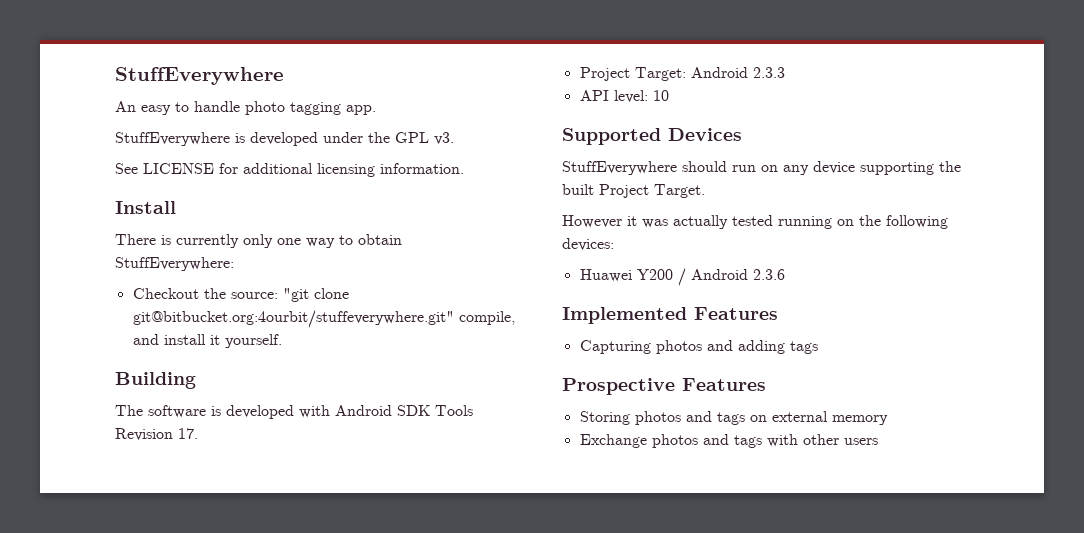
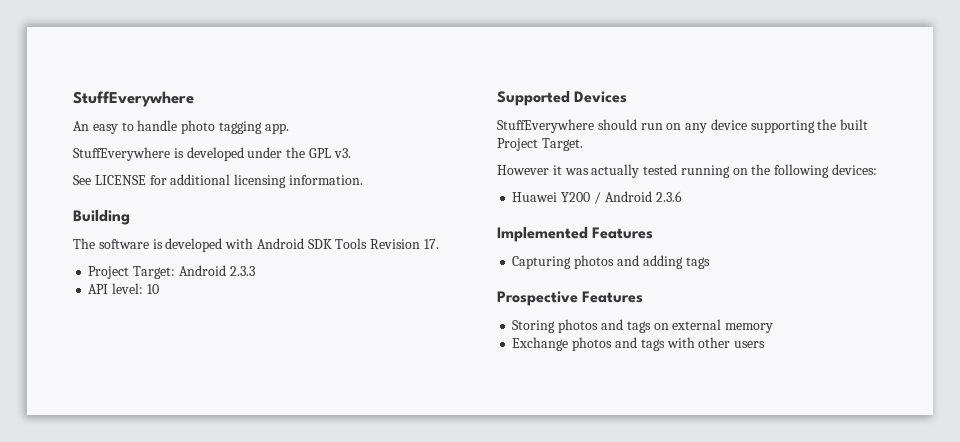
- Install
- There is currently only one way to obtain StuffEverywhere:
- Checkout the source: "git clone git@bitbucket.org:4ourbit/stuffeverywhere.git" compile, and install it yourself.

